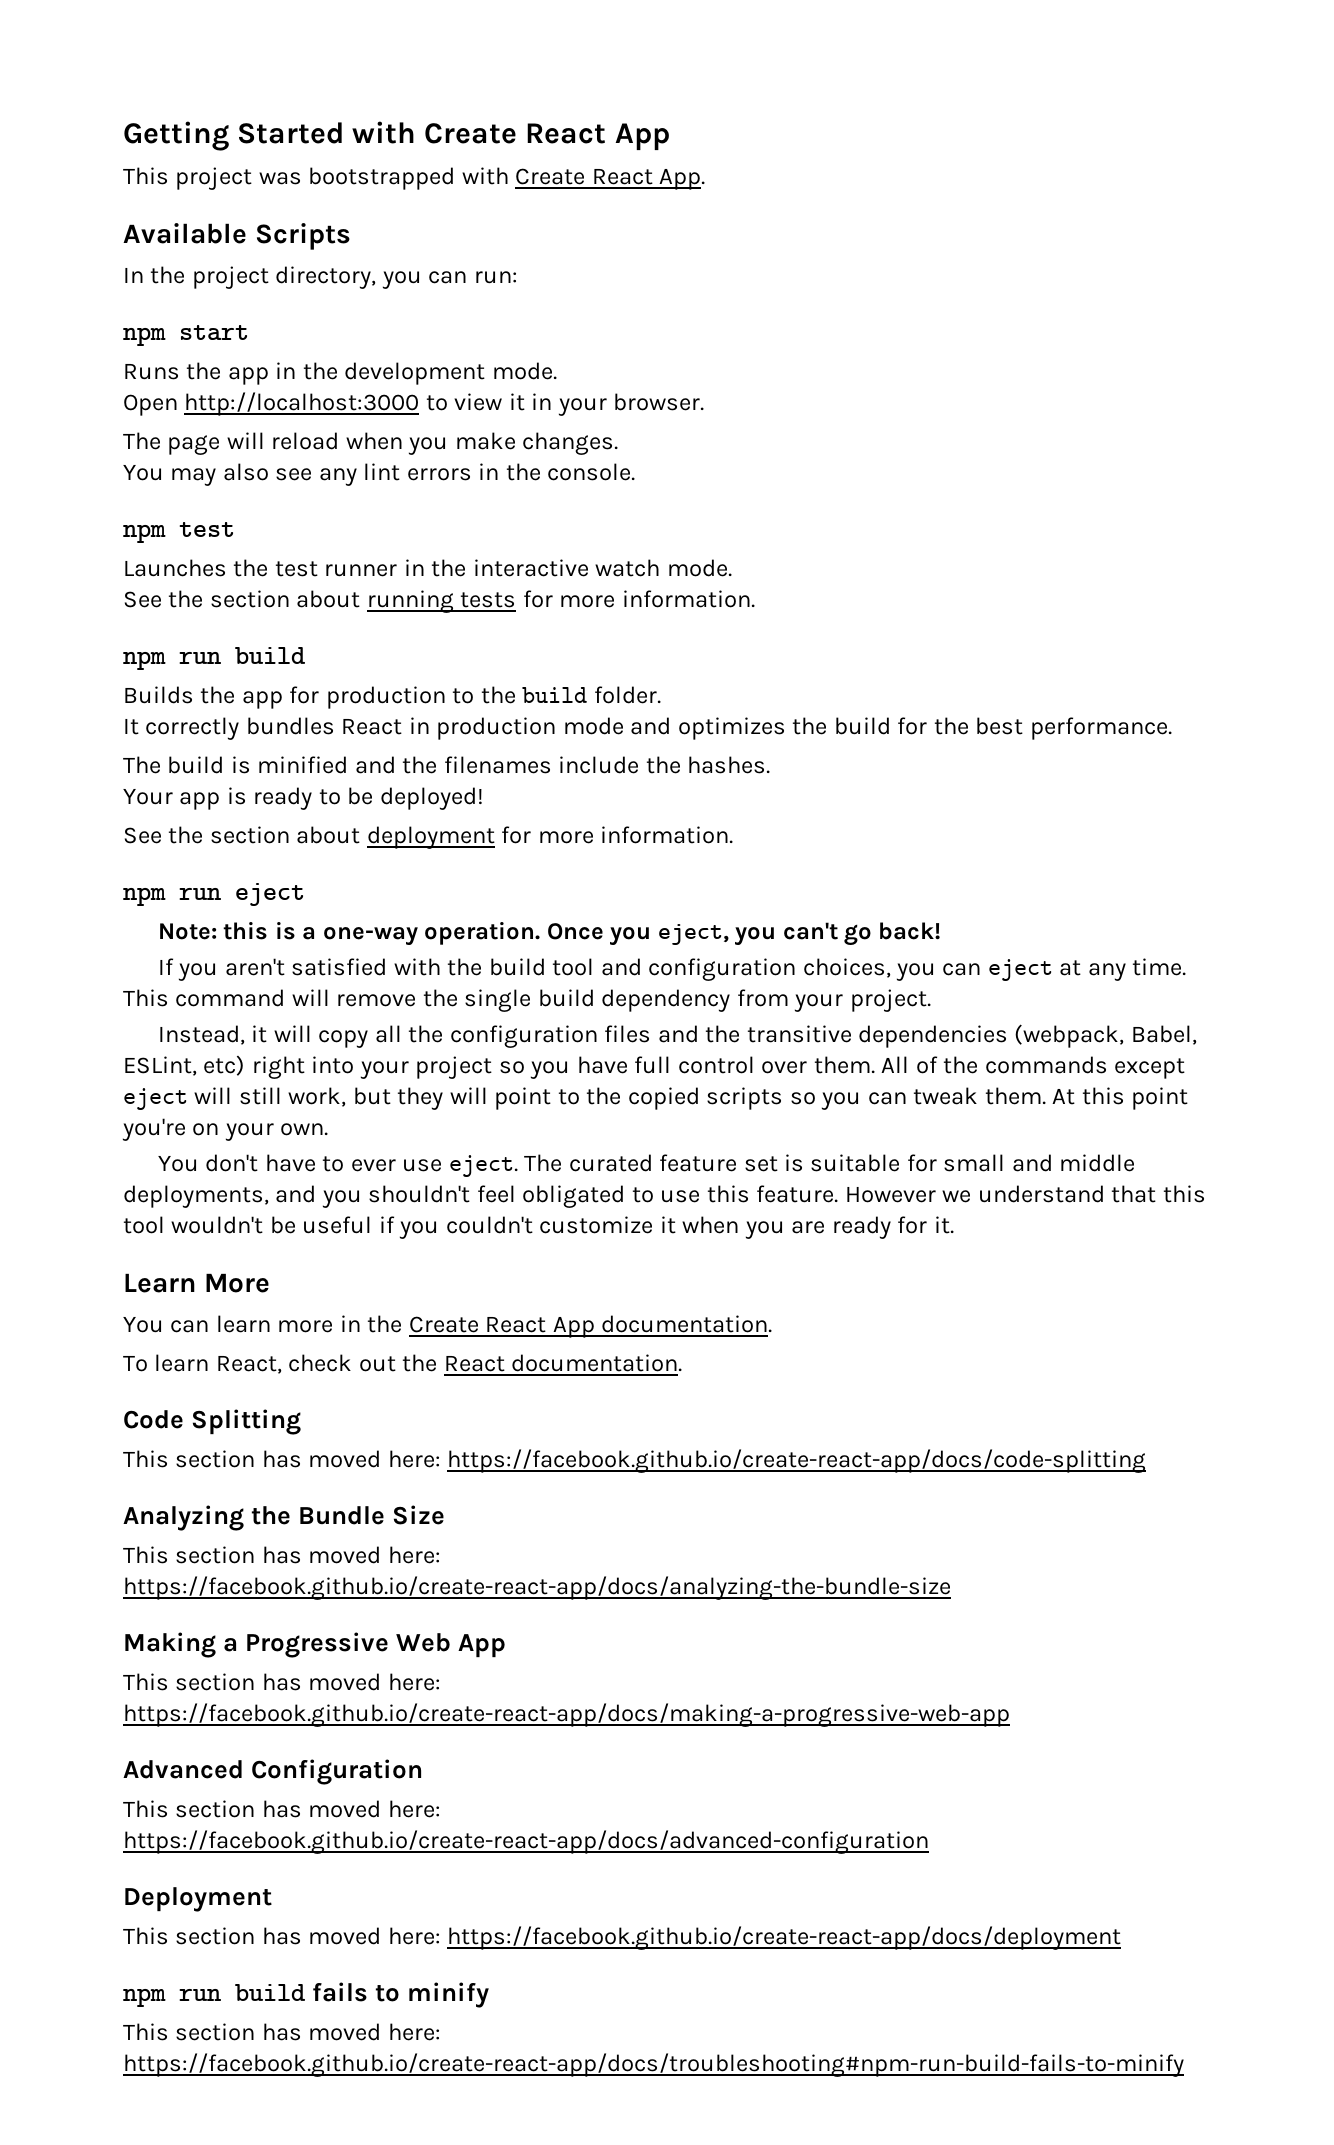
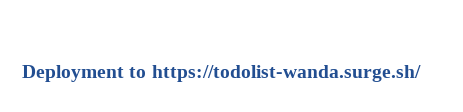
- Getting Started with Create React App
- This project was bootstrapped with Create React App.
- Available Scripts
- In the project directory, you can run:
- npm start
- Runs the app in the development mode.
- Open http://localhost:3000 to view it in your browser.
- The page will reload when you make changes.
- You may also see any lint errors in the console.
- npm test
- Launches the test runner in the interactive watch mode.
- See the section about running tests for more information.
- npm run build
- Builds the app for production to the build folder.
- It correctly bundles React in production mode and optimizes the build for the best performance.
- The build is minified and the filenames include the hashes.
- Your app is ready to be deployed!
- See the section about deployment for more information.
- npm run eject
- Note: this is a one-way operation. Once you eject, you can't go back!
- If you aren't satisfied with the build tool and configuration choices, you can eject at any time. This command will remove the single build dependency from your project.
- Instead, it will copy all the configuration files and the transitive dependencies (webpack, Babel, ESLint, etc) right into your project so you have full control over them. All of the commands except eject will still work, but they will point to the copied scripts so you can tweak them. At this point you're on your own.
- You don't have to ever use eject. The curated feature set is suitable for small and middle deployments, and you shouldn't feel obligated to use this feature. However we understand that this tool wouldn't be useful if you couldn't customize it when you are ready for it.
- Learn More
- You can learn more in the Create React App documentation.
- To learn React, check out the React documentation.
- Code Splitting
- This section has moved here: https://facebook.github.io/create-react-app/docs/code-splitting
- Analyzing the Bundle Size
- This section has moved here: https://facebook.github.io/create-react-app/docs/analyzing-the-bundle-size
- Making a Progressive Web App
- This section has moved here: https://facebook.github.io/create-react-app/docs/making-a-progressive-web-app
- Advanced Configuration
- This section has moved here: https://facebook.github.io/create-react-app/docs/advanced-configuration
- Deployment
- This section has moved here: https://facebook.github.io/create-react-app/docs/deployment
- npm run build fails to minify
- This section has moved here: https://facebook.github.io/create-react-app/docs/troubleshooting#npm-run-build-fails-to-minify
+ Deployment to https://todolist-wanda.surge.sh/

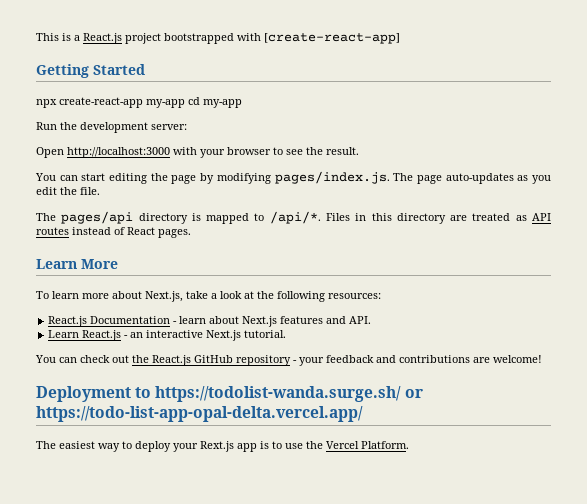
- Deployment to https://todolist-wanda.surge.sh/
+ This is a React.js project bootstrapped with [create-react-app]
+ Getting Started
+ npx create-react-app my-app cd my-app
+ Run the development server:
+ Open http://localhost:3000 with your browser to see the result.
+ You can start editing the page by modifying pages/index.js. The page auto-updates as you edit the file.
+ The pages/api directory is mapped to /api/*. Files in this directory are treated as API routes instead of React pages.
+ Learn More
+ To learn more about Next.js, take a look at the following resources:
+ React.js Documentation - learn about Next.js features and API.
+ Learn React.js - an interactive Next.js tutorial.
+ You can check out the React.js GitHub repository - your feedback and contributions are welcome!
+ Deployment to https://todolist-wanda.surge.sh/ or https://todo-list-app-opal-delta.vercel.app/
+ The easiest way to deploy your Rext.js app is to use the Vercel Platform.

